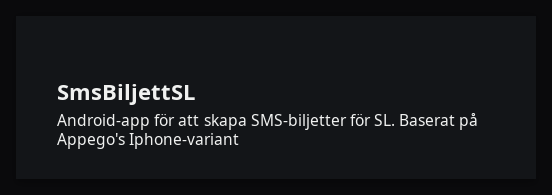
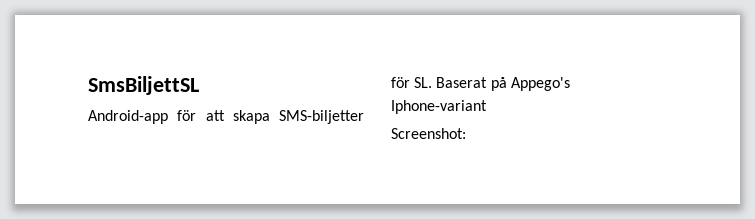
+ Screenshot:

